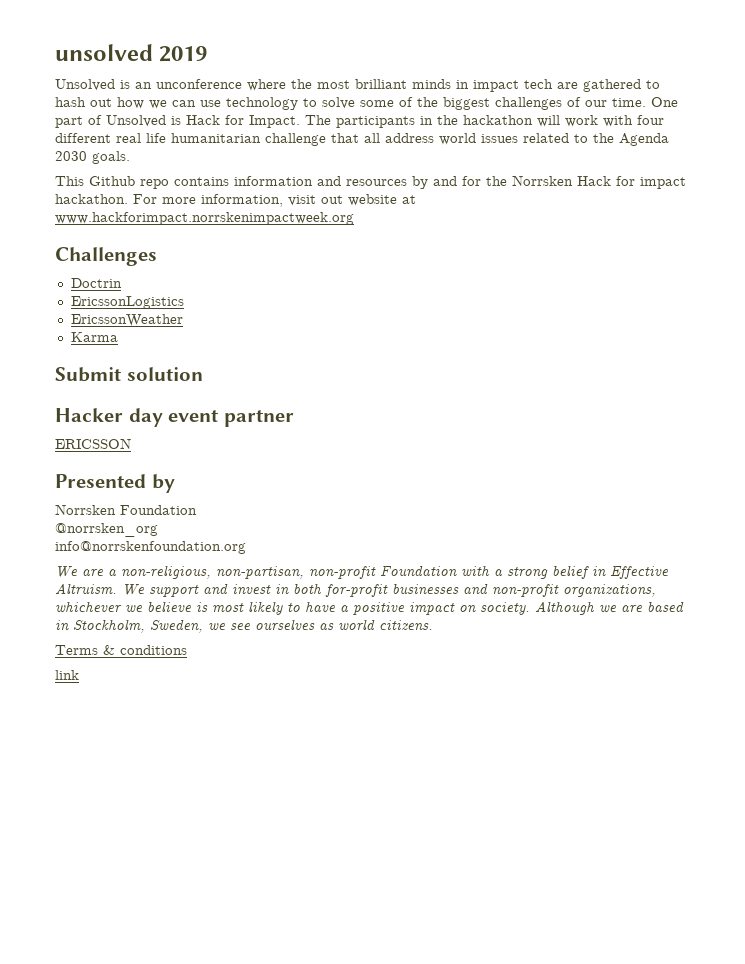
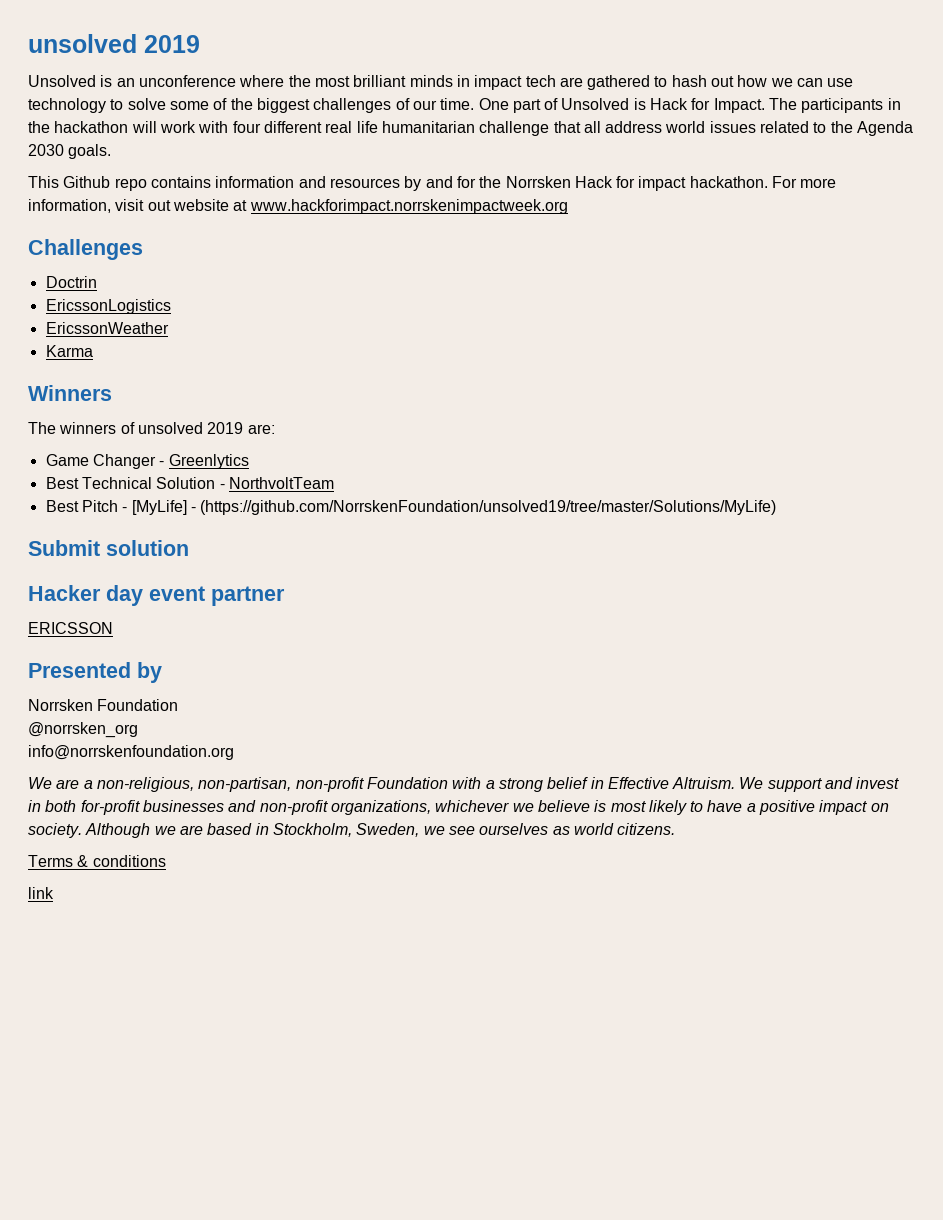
+ Winners
+ The winners of unsolved 2019 are:
+ Game Changer - Greenlytics
+ Best Technical Solution - NorthvoltTeam
+ Best Pitch - [MyLife] - (https://github.com/NorrskenFoundation/unsolved19/tree/master/Solutions/MyLife)

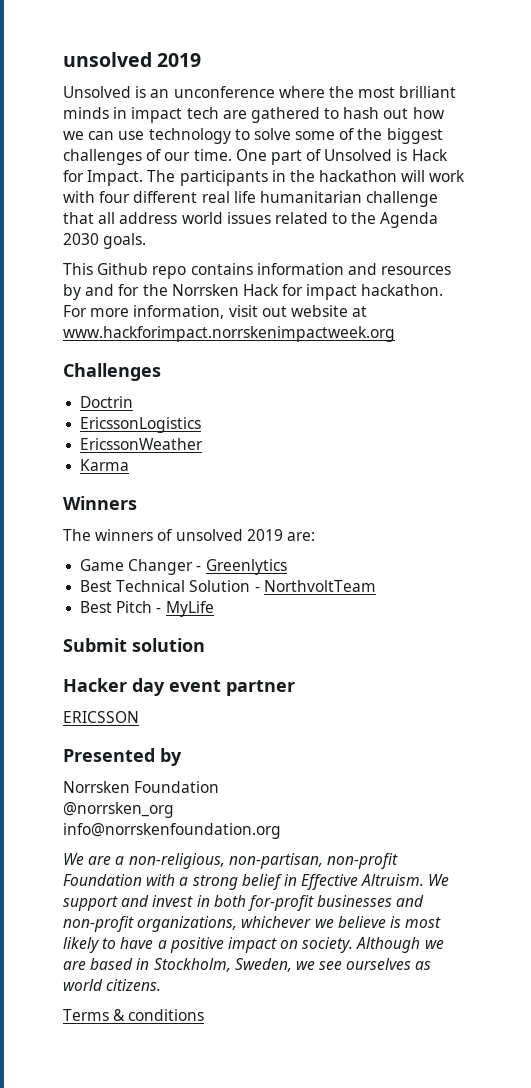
- Best Pitch - [MyLife] - (https://github.com/NorrskenFoundation/unsolved19/tree/master/Solutions/MyLife)
+ Best Pitch - MyLife
- link

